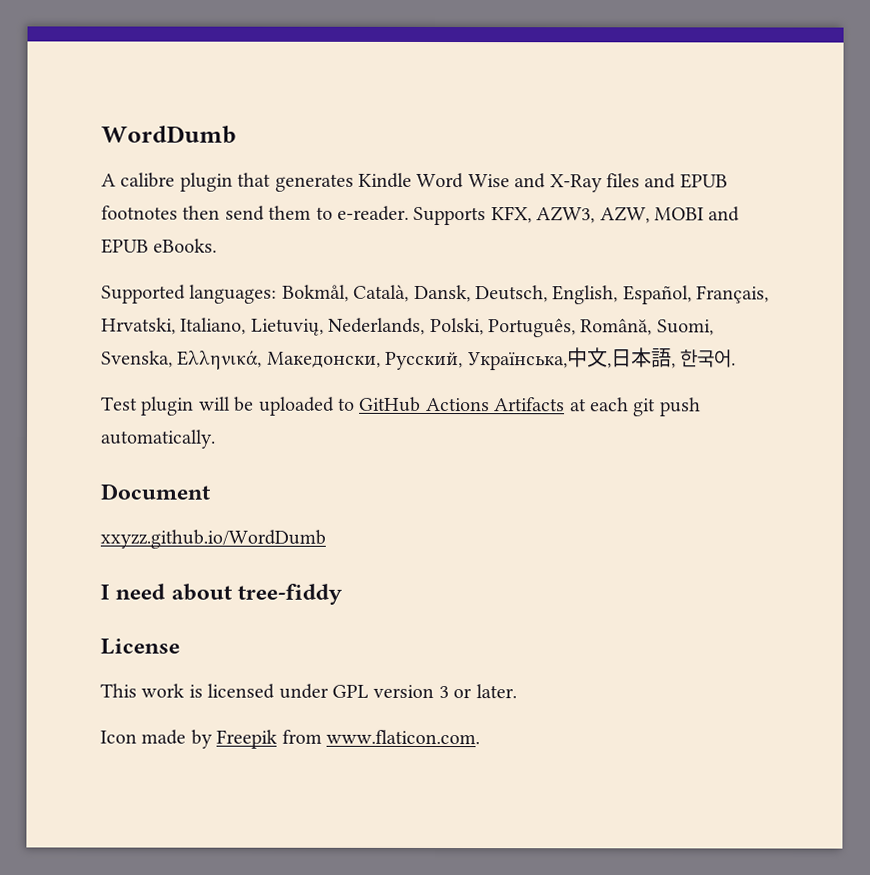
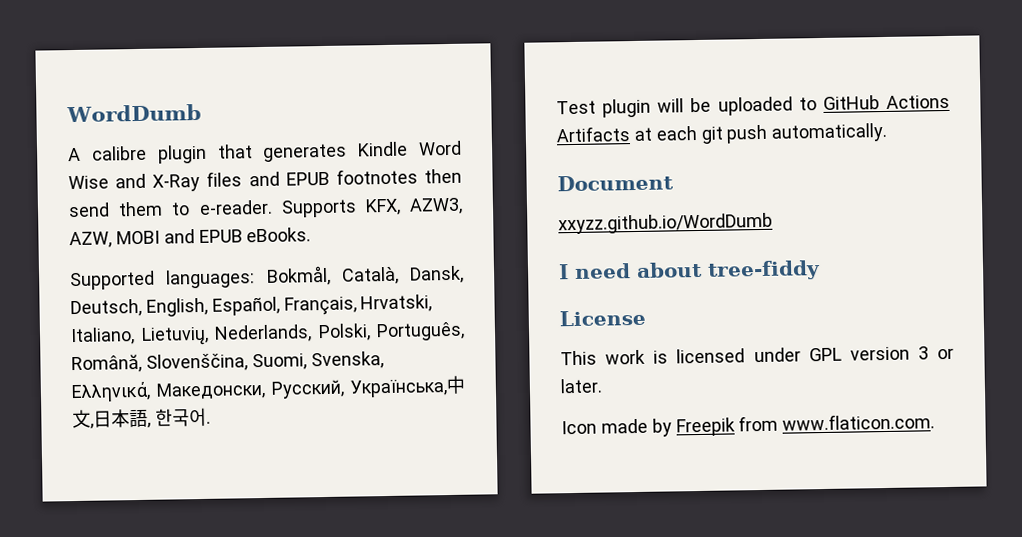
- Supported languages: Bokmål, Català, Dansk, Deutsch, English, Español, Français, Hrvatski, Italiano, Lietuvių, Nederlands, Polski, Português, Română, Suomi, Svenska, Ελληνικά, Македонски, Русский, Українська,中文,日本語, 한국어.
+ Supported languages: Bokmål, Català, Dansk, Deutsch, English, Español, Français, Hrvatski, Italiano, Lietuvių, Nederlands, Polski, Português, Română, Slovenščina, Suomi, Svenska, Ελληνικά, Македонски, Русский, Українська,中文,日本語, 한국어.

